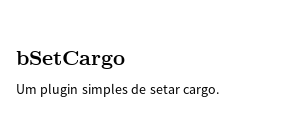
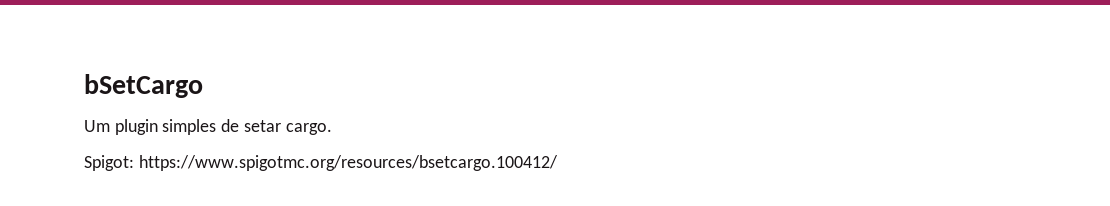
+ Spigot: https://www.spigotmc.org/resources/bsetcargo.100412/

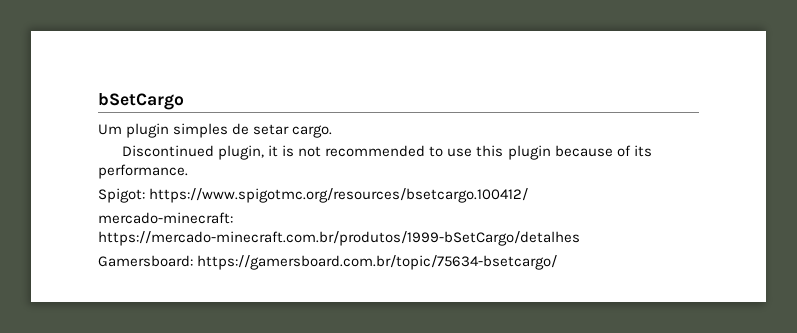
+ Discontinued plugin, it is not recommended to use this plugin because of its performance.
  Spigot: https://www.spigotmc.org/resources/bsetcargo.100412/
+ mercado-minecraft: https://mercado-minecraft.com.br/produtos/1999-bSetCargo/detalhes
+ Gamersboard: https://gamersboard.com.br/topic/75634-bsetcargo/

